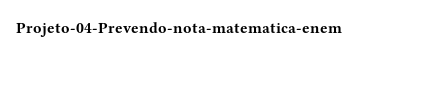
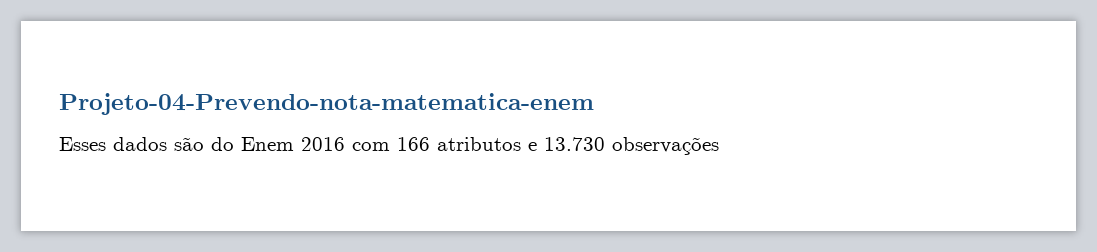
+ Esses dados são do Enem 2016 com 166 atributos e 13.730 observações

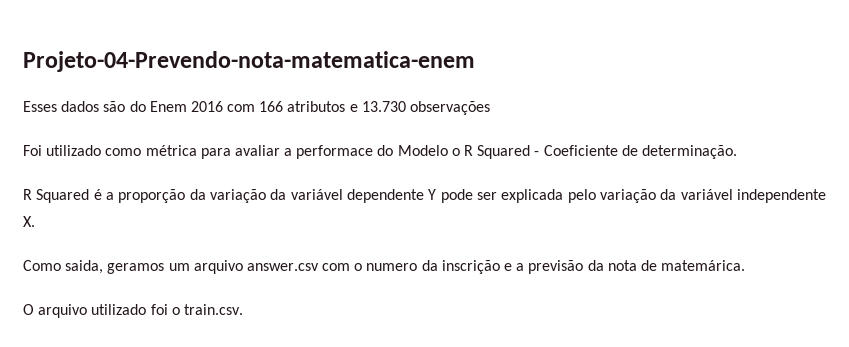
+ Foi utilizado como métrica para avaliar a performace do Modelo o R Squared - Coeficiente de determinação.
+ R Squared é a proporção da variação da variável dependente Y pode ser explicada pelo variação da variável independente X.
+ Como saida, geramos um arquivo answer.csv com o numero da inscrição e a previsão da nota de matemárica.
+ O arquivo utilizado foi o train.csv.

